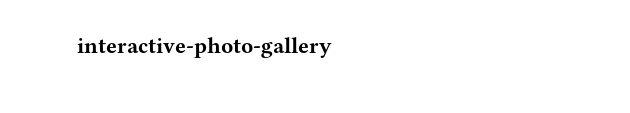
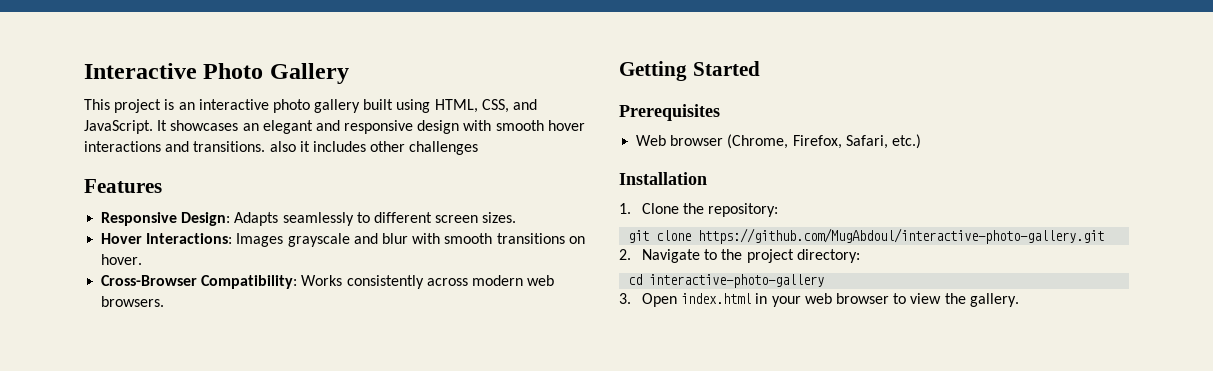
- interactive-photo-gallery
+ Interactive Photo Gallery
+ This project is an interactive photo gallery built using HTML, CSS, and JavaScript. It showcases an elegant and responsive design with smooth hover interactions and transitions. also it includes other challenges
+ Features
+ Responsive Design: Adapts seamlessly to different screen sizes.
+ Hover Interactions: Images grayscale and blur with smooth transitions on hover.
+ Cross-Browser Compatibility: Works consistently across modern web browsers.
+ Getting Started
+ Prerequisites
+ Web browser (Chrome, Firefox, Safari, etc.)
+ Installation
+ 1. Clone the repository:
+ git clone https://github.com/MugAbdoul/interactive-photo-gallery.git
+ 2. Navigate to the project directory:
+ cd interactive-photo-gallery
+ 3. Open index.html in your web browser to view the gallery.

